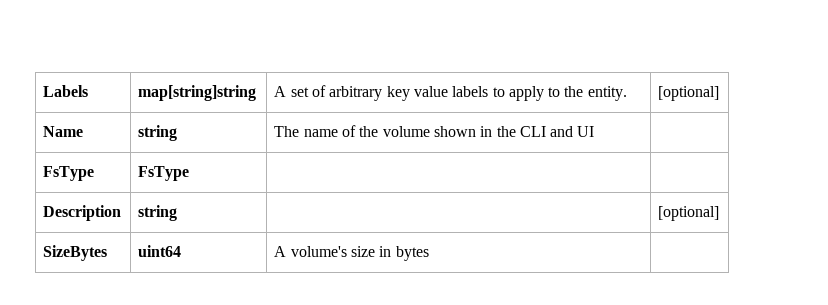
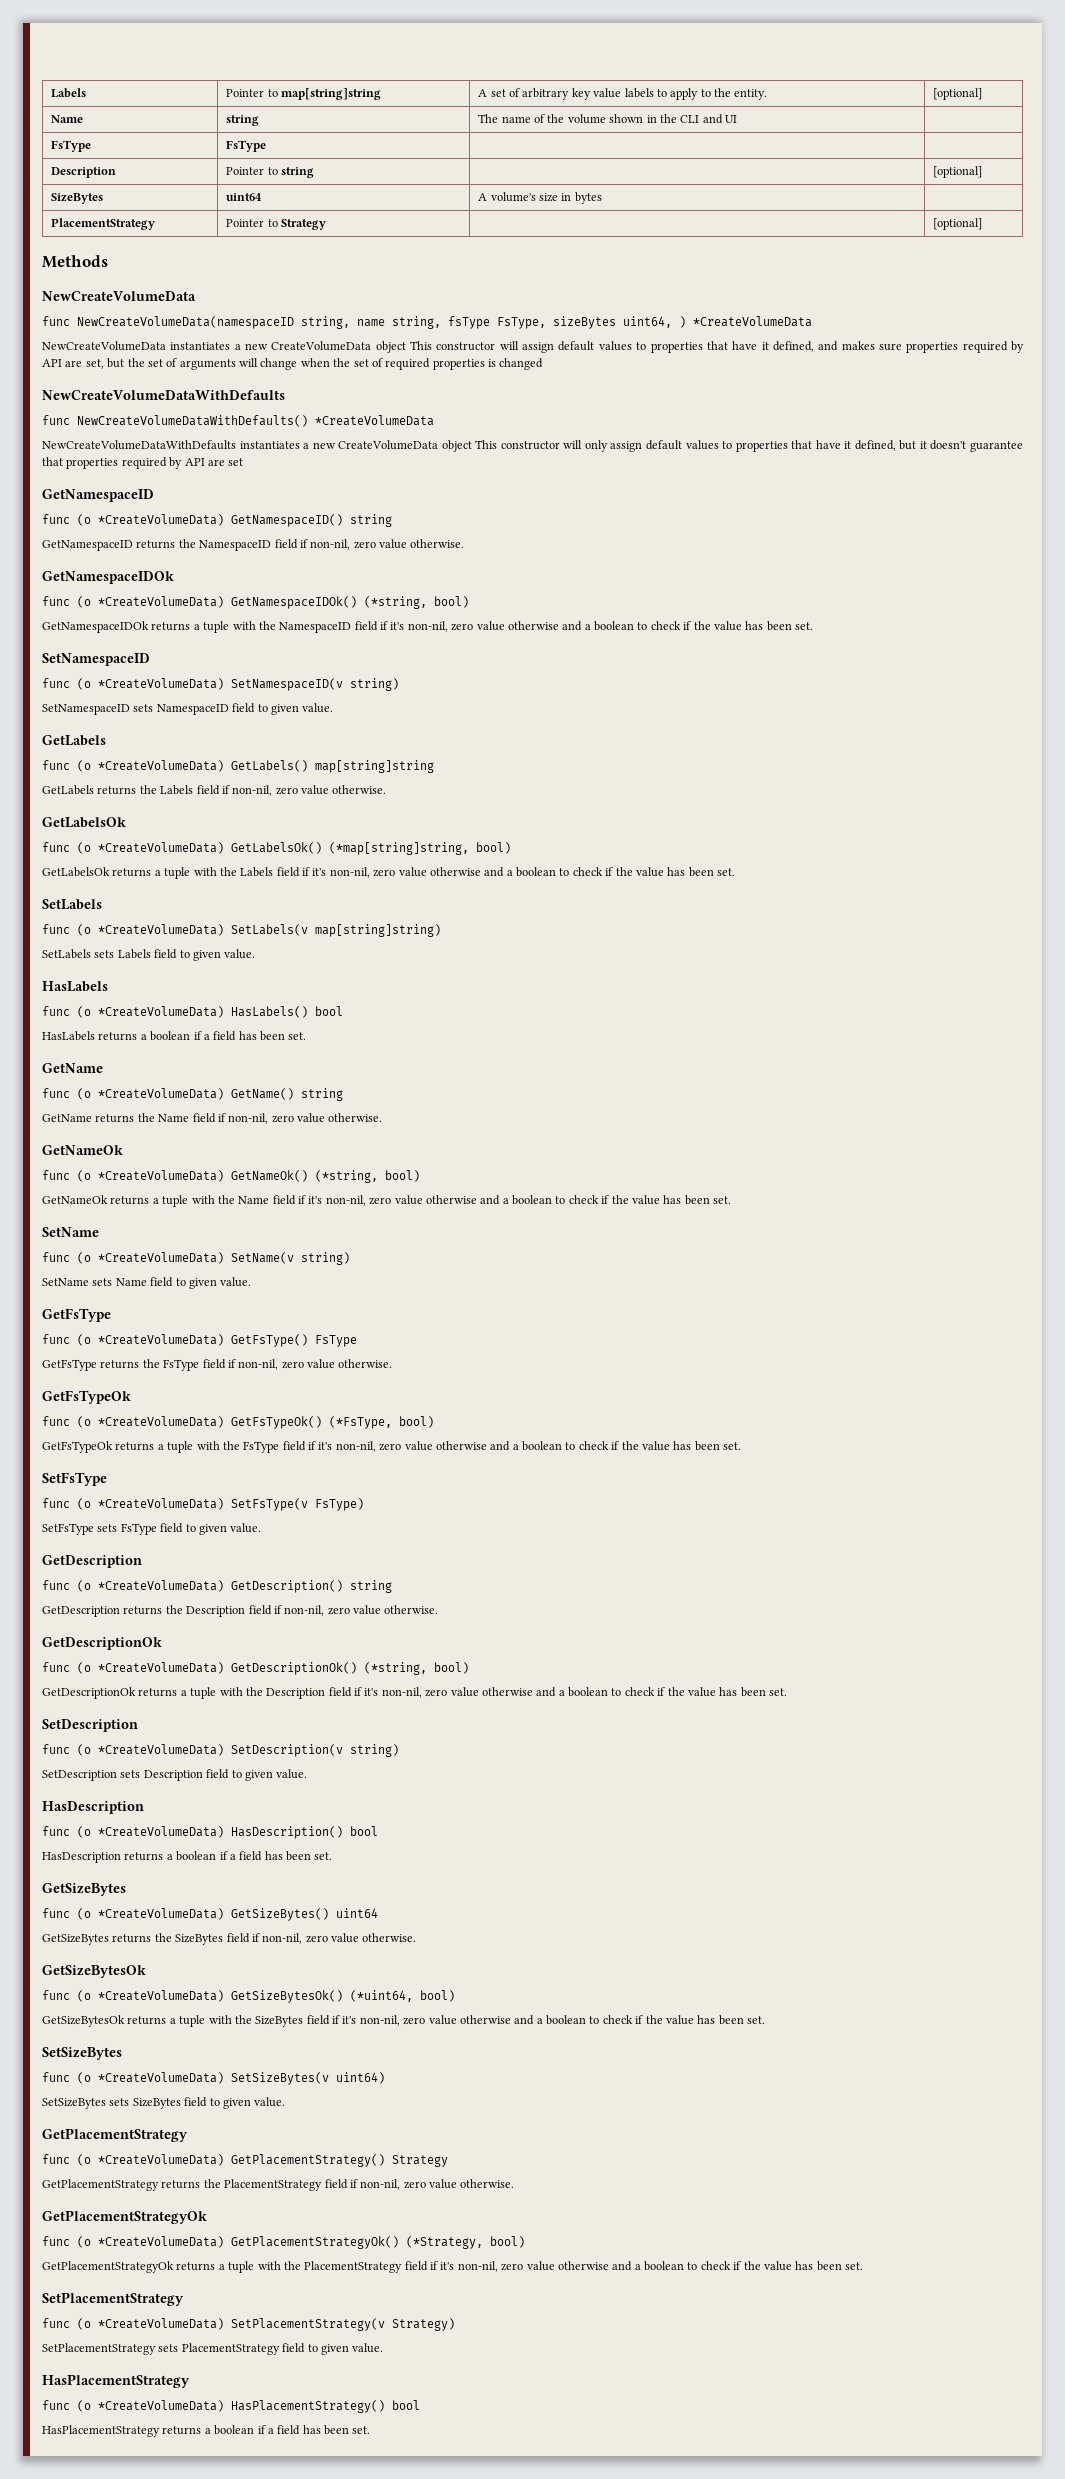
- Labels | map[string]string | A set of arbitrary key value labels to apply to the entity. | [optional]
+ Labels | Pointer to map[string]string | A set of arbitrary key value labels to apply to the entity. | [optional]
- Description | string | | [optional]
+ Description | Pointer to string | | [optional]
+ PlacementStrategy | Pointer to Strategy | | [optional]
+ Methods
+ NewCreateVolumeData
+ func NewCreateVolumeData(namespaceID string, name string, fsType FsType, sizeBytes uint64, ) *CreateVolumeData
+ NewCreateVolumeData instantiates a new CreateVolumeData object This constructor will assign default values to properties that have it defined, and makes sure properties required by API are set, but the set of arguments will change when the set of required properties is changed
+ NewCreateVolumeDataWithDefaults
+ func NewCreateVolumeDataWithDefaults() *CreateVolumeData
+ NewCreateVolumeDataWithDefaults instantiates a new CreateVolumeData object This constructor will only assign default values to properties that have it defined, but it doesn't guarantee that properties required by API are set
+ GetNamespaceID
+ func (o *CreateVolumeData) GetNamespaceID() string
+ GetNamespaceID returns the NamespaceID field if non-nil, zero value otherwise.
+ GetNamespaceIDOk
+ func (o *CreateVolumeData) GetNamespaceIDOk() (*string, bool)
+ GetNamespaceIDOk returns a tuple with the NamespaceID field if it's non-nil, zero value otherwise and a boolean to check if the value has been set.
+ SetNamespaceID
+ func (o *CreateVolumeData) SetNamespaceID(v string)
+ SetNamespaceID sets NamespaceID field to given value.
+ GetLabels
+ func (o *CreateVolumeData) GetLabels() map[string]string
+ GetLabels returns the Labels field if non-nil, zero value otherwise.
+ GetLabelsOk
+ func (o *CreateVolumeData) GetLabelsOk() (*map[string]string, bool)
+ GetLabelsOk returns a tuple with the Labels field if it's non-nil, zero value otherwise and a boolean to check if the value has been set.
+ SetLabels
+ func (o *CreateVolumeData) SetLabels(v map[string]string)
+ SetLabels sets Labels field to given value.
+ HasLabels
+ func (o *CreateVolumeData) HasLabels() bool
+ HasLabels returns a boolean if a field has been set.
+ GetName
+ func (o *CreateVolumeData) GetName() string
+ GetName returns the Name field if non-nil, zero value otherwise.
+ GetNameOk
+ func (o *CreateVolumeData) GetNameOk() (*string, bool)
+ GetNameOk returns a tuple with the Name field if it's non-nil, zero value otherwise and a boolean to check if the value has been set.
+ SetName
+ func (o *CreateVolumeData) SetName(v string)
+ SetName sets Name field to given value.
+ GetFsType
+ func (o *CreateVolumeData) GetFsType() FsType
+ GetFsType returns the FsType field if non-nil, zero value otherwise.
+ GetFsTypeOk
+ func (o *CreateVolumeData) GetFsTypeOk() (*FsType, bool)
+ GetFsTypeOk returns a tuple with the FsType field if it's non-nil, zero value otherwise and a boolean to check if the value has been set.
+ SetFsType
+ func (o *CreateVolumeData) SetFsType(v FsType)
+ SetFsType sets FsType field to given value.
+ GetDescription
+ func (o *CreateVolumeData) GetDescription() string
+ GetDescription returns the Description field if non-nil, zero value otherwise.
+ GetDescriptionOk
+ func (o *CreateVolumeData) GetDescriptionOk() (*string, bool)
+ GetDescriptionOk returns a tuple with the Description field if it's non-nil, zero value otherwise and a boolean to check if the value has been set.
+ SetDescription
+ func (o *CreateVolumeData) SetDescription(v string)
+ SetDescription sets Description field to given value.
+ HasDescription
+ func (o *CreateVolumeData) HasDescription() bool
+ HasDescription returns a boolean if a field has been set.
+ GetSizeBytes
+ func (o *CreateVolumeData) GetSizeBytes() uint64
+ GetSizeBytes returns the SizeBytes field if non-nil, zero value otherwise.
+ GetSizeBytesOk
+ func (o *CreateVolumeData) GetSizeBytesOk() (*uint64, bool)
+ GetSizeBytesOk returns a tuple with the SizeBytes field if it's non-nil, zero value otherwise and a boolean to check if the value has been set.
+ SetSizeBytes
+ func (o *CreateVolumeData) SetSizeBytes(v uint64)
+ SetSizeBytes sets SizeBytes field to given value.
+ GetPlacementStrategy
+ func (o *CreateVolumeData) GetPlacementStrategy() Strategy
+ GetPlacementStrategy returns the PlacementStrategy field if non-nil, zero value otherwise.
+ GetPlacementStrategyOk
+ func (o *CreateVolumeData) GetPlacementStrategyOk() (*Strategy, bool)
+ GetPlacementStrategyOk returns a tuple with the PlacementStrategy field if it's non-nil, zero value otherwise and a boolean to check if the value has been set.
+ SetPlacementStrategy
+ func (o *CreateVolumeData) SetPlacementStrategy(v Strategy)
+ SetPlacementStrategy sets PlacementStrategy field to given value.
+ HasPlacementStrategy
+ func (o *CreateVolumeData) HasPlacementStrategy() bool
+ HasPlacementStrategy returns a boolean if a field has been set.

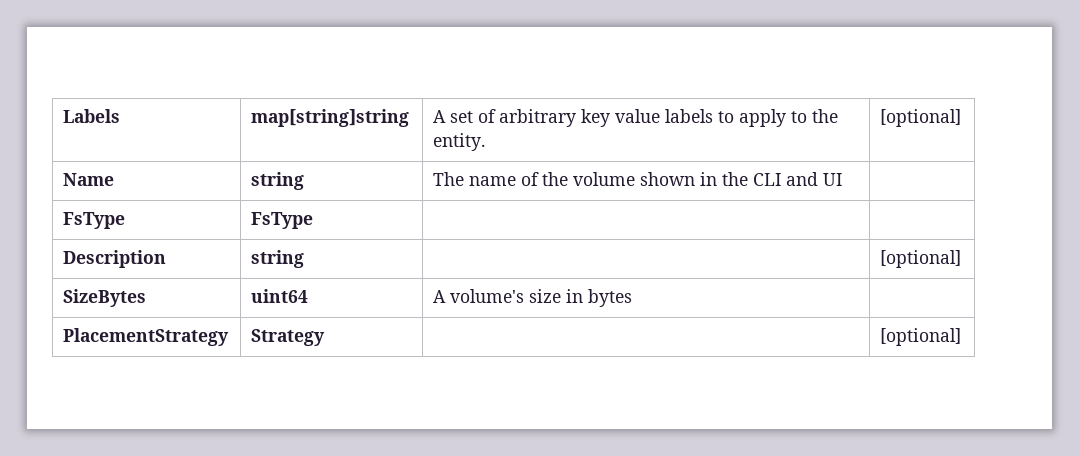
- Labels | Pointer to map[string]string | A set of arbitrary key value labels to apply to the entity. | [optional]
+ Labels | map[string]string | A set of arbitrary key value labels to apply to the entity. | [optional]
- Description | Pointer to string | | [optional]
+ Description | string | | [optional]
- PlacementStrategy | Pointer to Strategy | | [optional]
+ PlacementStrategy | Strategy | | [optional]
- Methods
- NewCreateVolumeData
- func NewCreateVolumeData(namespaceID string, name string, fsType FsType, sizeBytes uint64, ) *CreateVolumeData
- NewCreateVolumeData instantiates a new CreateVolumeData object This constructor will assign default values to properties that have it defined, and makes sure properties required by API are set, but the set of arguments will change when the set of required properties is changed
- NewCreateVolumeDataWithDefaults
- func NewCreateVolumeDataWithDefaults() *CreateVolumeData
- NewCreateVolumeDataWithDefaults instantiates a new CreateVolumeData object This constructor will only assign default values to properties that have it defined, but it doesn't guarantee that properties required by API are set
- GetNamespaceID
- func (o *CreateVolumeData) GetNamespaceID() string
- GetNamespaceID returns the NamespaceID field if non-nil, zero value otherwise.
- GetNamespaceIDOk
- func (o *CreateVolumeData) GetNamespaceIDOk() (*string, bool)
- GetNamespaceIDOk returns a tuple with the NamespaceID field if it's non-nil, zero value otherwise and a boolean to check if the value has been set.
- SetNamespaceID
- func (o *CreateVolumeData) SetNamespaceID(v string)
- SetNamespaceID sets NamespaceID field to given value.
- GetLabels
- func (o *CreateVolumeData) GetLabels() map[string]string
- GetLabels returns the Labels field if non-nil, zero value otherwise.
- GetLabelsOk
- func (o *CreateVolumeData) GetLabelsOk() (*map[string]string, bool)
- GetLabelsOk returns a tuple with the Labels field if it's non-nil, zero value otherwise and a boolean to check if the value has been set.
- SetLabels
- func (o *CreateVolumeData) SetLabels(v map[string]string)
- SetLabels sets Labels field to given value.
- HasLabels
- func (o *CreateVolumeData) HasLabels() bool
- HasLabels returns a boolean if a field has been set.
- GetName
- func (o *CreateVolumeData) GetName() string
- GetName returns the Name field if non-nil, zero value otherwise.
- GetNameOk
- func (o *CreateVolumeData) GetNameOk() (*string, bool)
- GetNameOk returns a tuple with the Name field if it's non-nil, zero value otherwise and a boolean to check if the value has been set.
- SetName
- func (o *CreateVolumeData) SetName(v string)
- SetName sets Name field to given value.
- GetFsType
- func (o *CreateVolumeData) GetFsType() FsType
- GetFsType returns the FsType field if non-nil, zero value otherwise.
- GetFsTypeOk
- func (o *CreateVolumeData) GetFsTypeOk() (*FsType, bool)
- GetFsTypeOk returns a tuple with the FsType field if it's non-nil, zero value otherwise and a boolean to check if the value has been set.
- SetFsType
- func (o *CreateVolumeData) SetFsType(v FsType)
- SetFsType sets FsType field to given value.
- GetDescription
- func (o *CreateVolumeData) GetDescription() string
- GetDescription returns the Description field if non-nil, zero value otherwise.
- GetDescriptionOk
- func (o *CreateVolumeData) GetDescriptionOk() (*string, bool)
- GetDescriptionOk returns a tuple with the Description field if it's non-nil, zero value otherwise and a boolean to check if the value has been set.
- SetDescription
- func (o *CreateVolumeData) SetDescription(v string)
- SetDescription sets Description field to given value.
- HasDescription
- func (o *CreateVolumeData) HasDescription() bool
- HasDescription returns a boolean if a field has been set.
- GetSizeBytes
- func (o *CreateVolumeData) GetSizeBytes() uint64
- GetSizeBytes returns the SizeBytes field if non-nil, zero value otherwise.
- GetSizeBytesOk
- func (o *CreateVolumeData) GetSizeBytesOk() (*uint64, bool)
- GetSizeBytesOk returns a tuple with the SizeBytes field if it's non-nil, zero value otherwise and a boolean to check if the value has been set.
- SetSizeBytes
- func (o *CreateVolumeData) SetSizeBytes(v uint64)
- SetSizeBytes sets SizeBytes field to given value.
- GetPlacementStrategy
- func (o *CreateVolumeData) GetPlacementStrategy() Strategy
- GetPlacementStrategy returns the PlacementStrategy field if non-nil, zero value otherwise.
- GetPlacementStrategyOk
- func (o *CreateVolumeData) GetPlacementStrategyOk() (*Strategy, bool)
- GetPlacementStrategyOk returns a tuple with the PlacementStrategy field if it's non-nil, zero value otherwise and a boolean to check if the value has been set.
- SetPlacementStrategy
- func (o *CreateVolumeData) SetPlacementStrategy(v Strategy)
- SetPlacementStrategy sets PlacementStrategy field to given value.
- HasPlacementStrategy
- func (o *CreateVolumeData) HasPlacementStrategy() bool
- HasPlacementStrategy returns a boolean if a field has been set.

